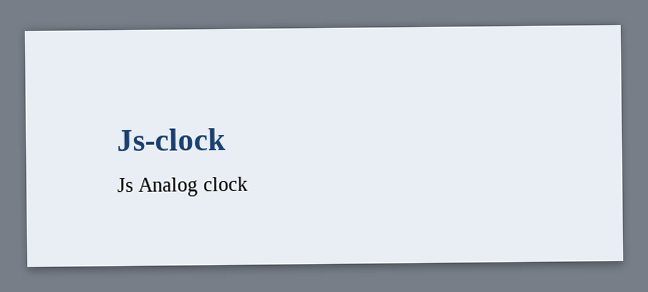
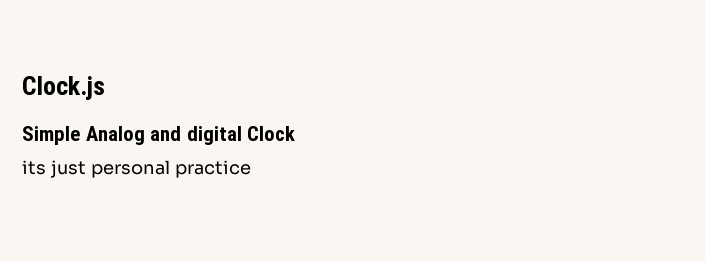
- Js-clock
- Js Analog clock
+ Clock.js
+ Simple Analog and digital Clock
+ its just personal practice

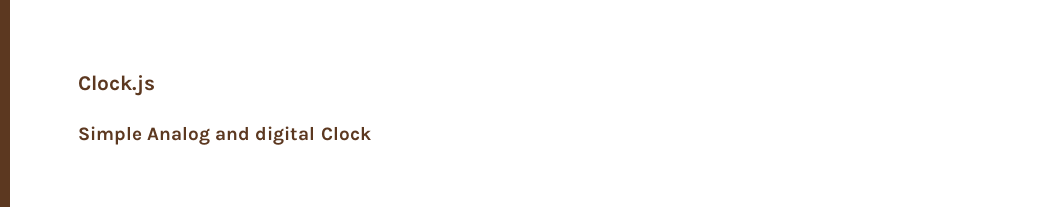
- its just personal practice

